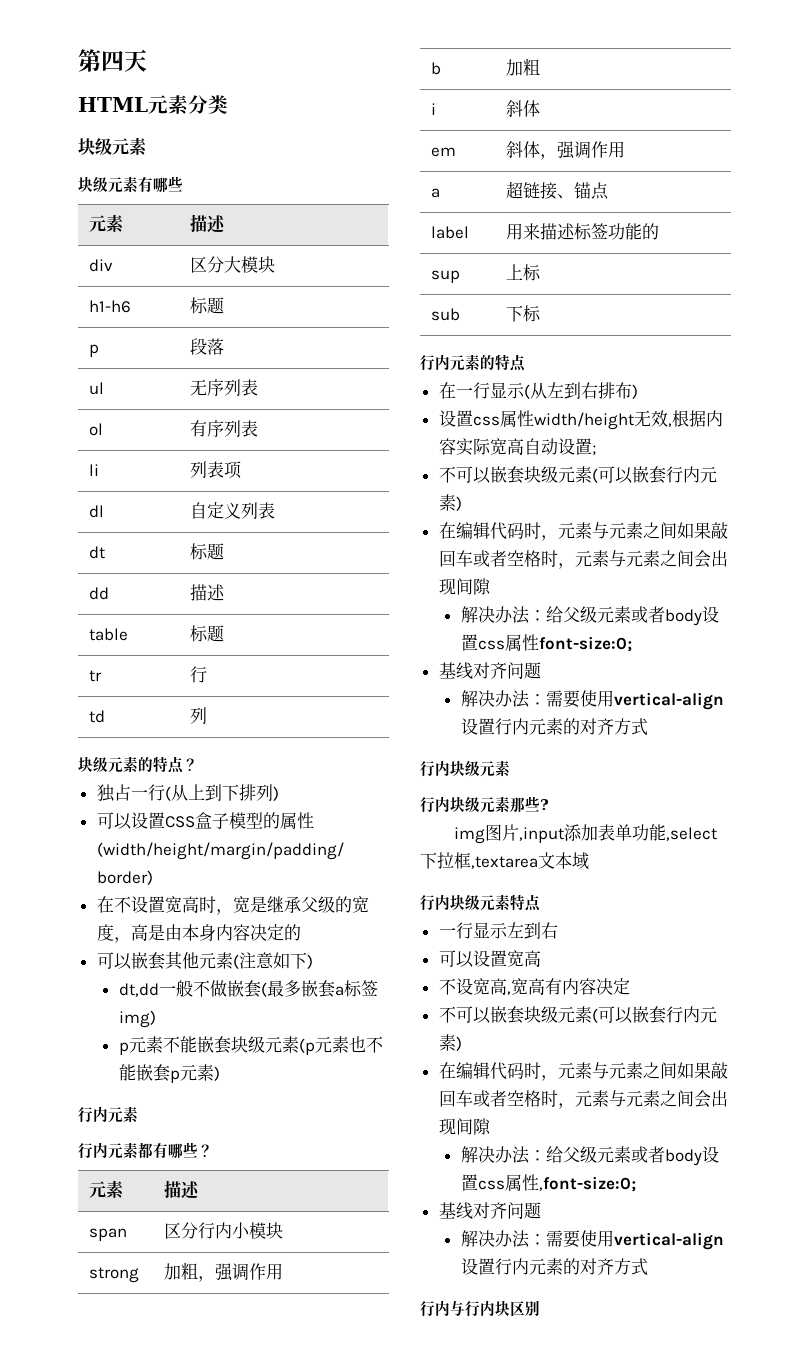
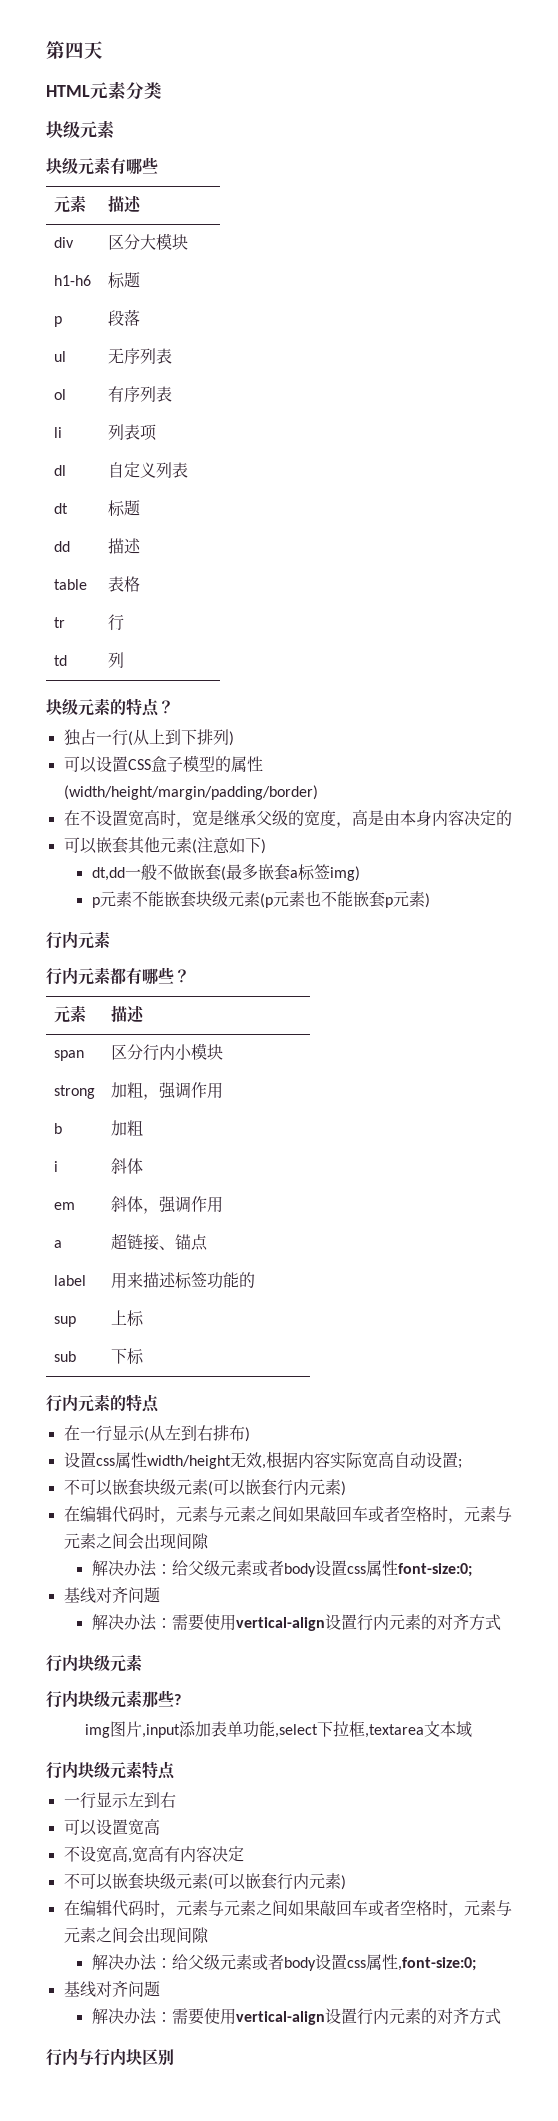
- table | 标题
+ table | 表格

